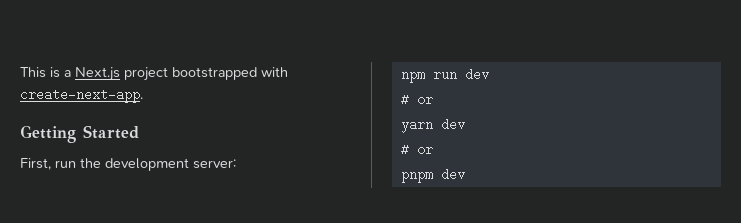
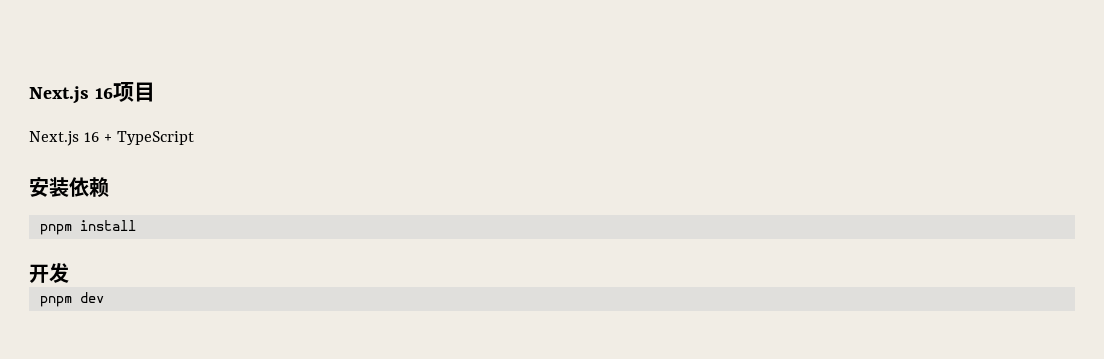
- This is a Next.js project bootstrapped with create-next-app.
- Getting Started
- First, run the development server:
- npm run dev
- # or
- yarn dev
- # or
+ Next.js 16项目
+ Next.js 16 + TypeScript
+ 安装依赖
+ pnpm install
+ 开发

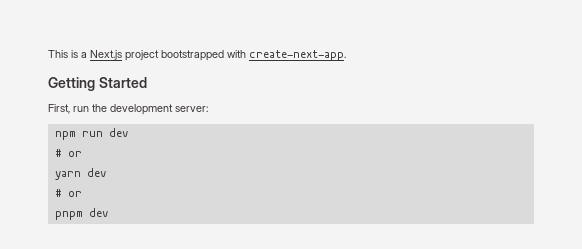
- Next.js 16项目
- Next.js 16 + TypeScript
- 安装依赖
- pnpm install
- 开发
+ This is a Next.js project bootstrapped with create-next-app.
+ Getting Started
+ First, run the development server:
+ npm run dev
+ # or
+ yarn dev
+ # or

